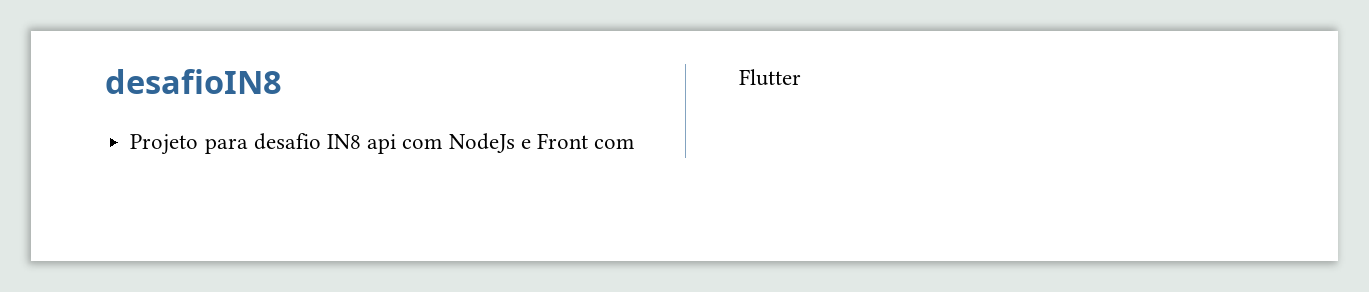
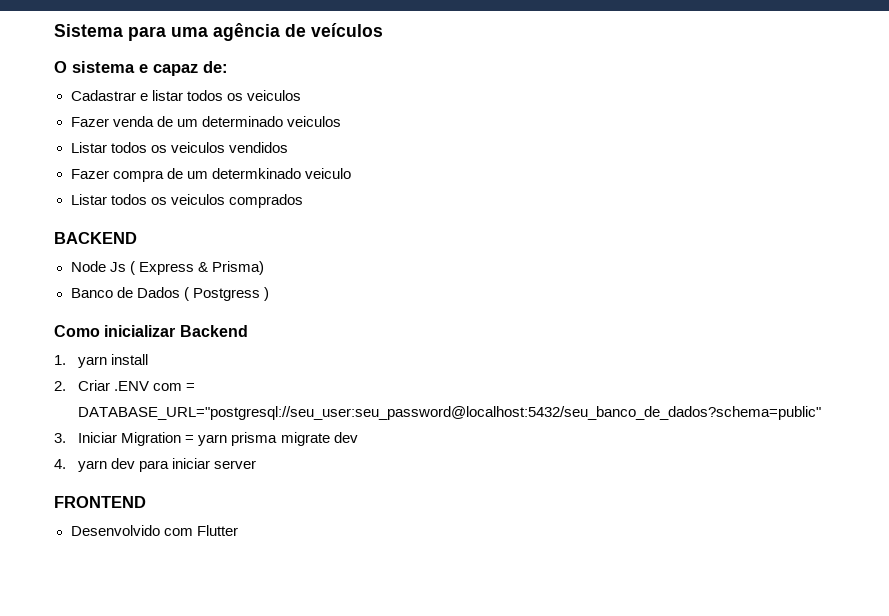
- desafioIN8
- Projeto para desafio IN8 api com NodeJs e Front com Flutter
+ Sistema para uma agência de veículos
+ O sistema e capaz de:
+ Cadastrar e listar todos os veiculos
+ Fazer venda de um determinado veiculos
+ Listar todos os veiculos vendidos
+ Fazer compra de um determkinado veiculo
+ Listar todos os veiculos comprados
+ BACKEND
+ Node Js ( Express & Prisma)
+ Banco de Dados ( Postgress )
+ Como inicializar Backend
+ 1. yarn install
+ 2. Criar .ENV com = DATABASE_URL="postgresql://seu_user:seu_password@localhost:5432/seu_banco_de_dados?schema=public"
+ 3. Iniciar Migration = yarn prisma migrate dev
+ 4. yarn dev para iniciar server
+ FRONTEND
+ Desenvolvido com Flutter

